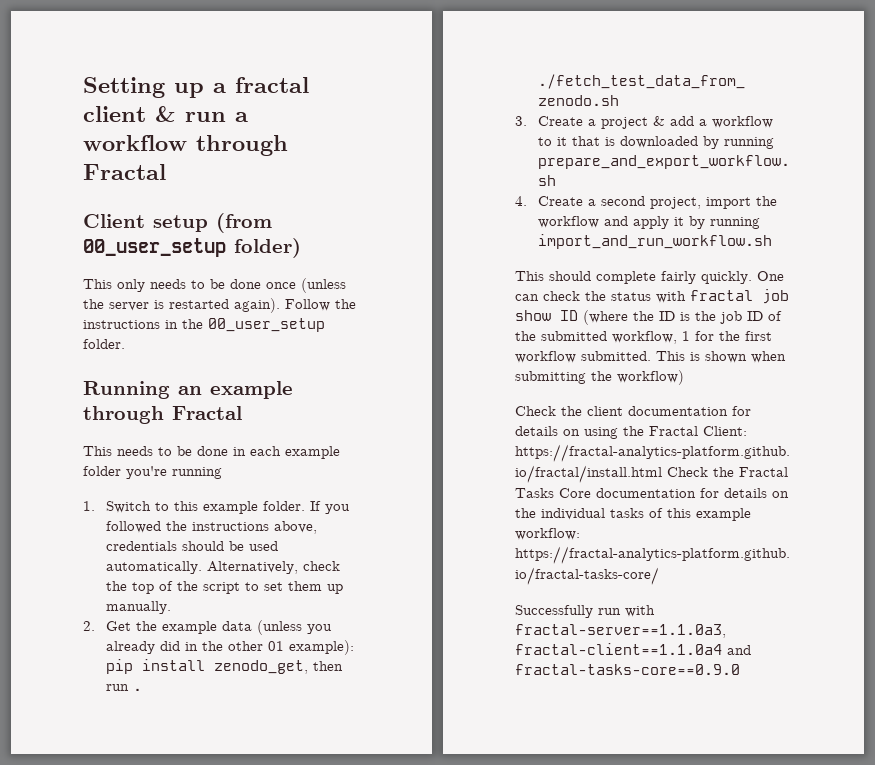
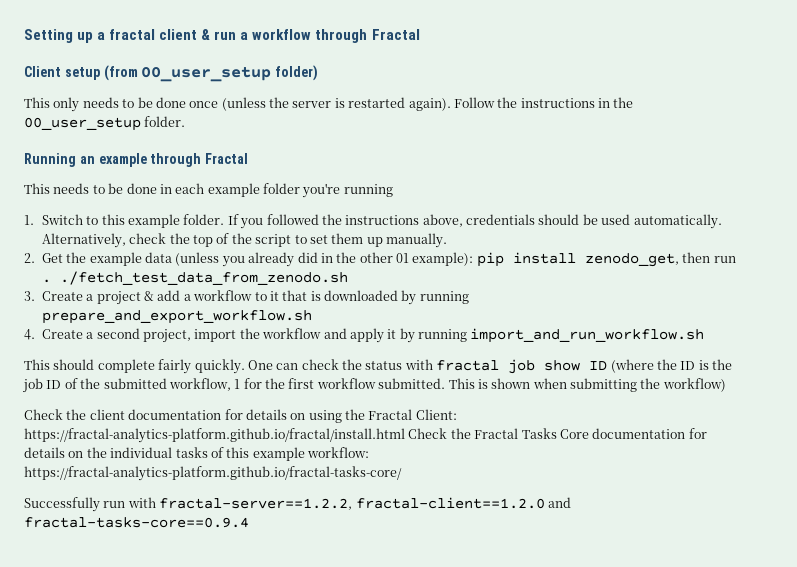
- Successfully run with fractal-server==1.1.0a3, fractal-client==1.1.0a4 and fractal-tasks-core==0.9.0
+ Successfully run with fractal-server==1.2.2, fractal-client==1.2.0 and fractal-tasks-core==0.9.4

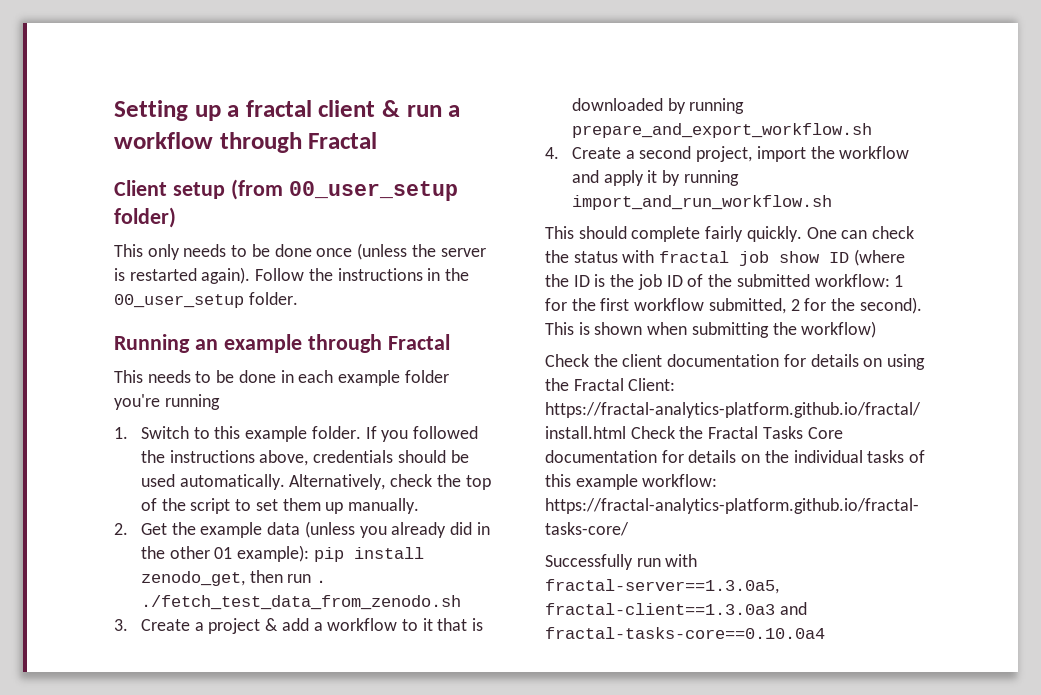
- One can check the status with fractal job show ID (where the ID is the job ID of the submitted workflow, 1 for the first workflow submitted.
+ One can check the status with fractal job show ID (where the ID is the job ID of the submitted workflow: 1 for the first workflow submitted, 2 for the second).
- Successfully run with fractal-server==1.2.2, fractal-client==1.2.0 and fractal-tasks-core==0.9.4
+ Successfully run with fractal-server==1.3.0a5, fractal-client==1.3.0a3 and fractal-tasks-core==0.10.0a4

